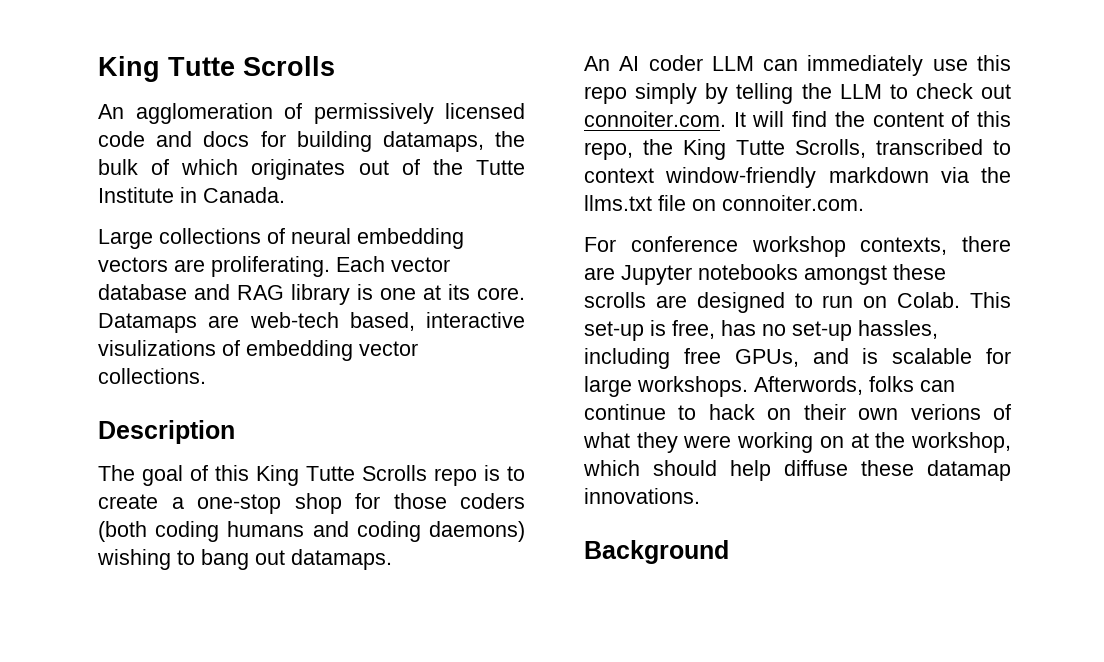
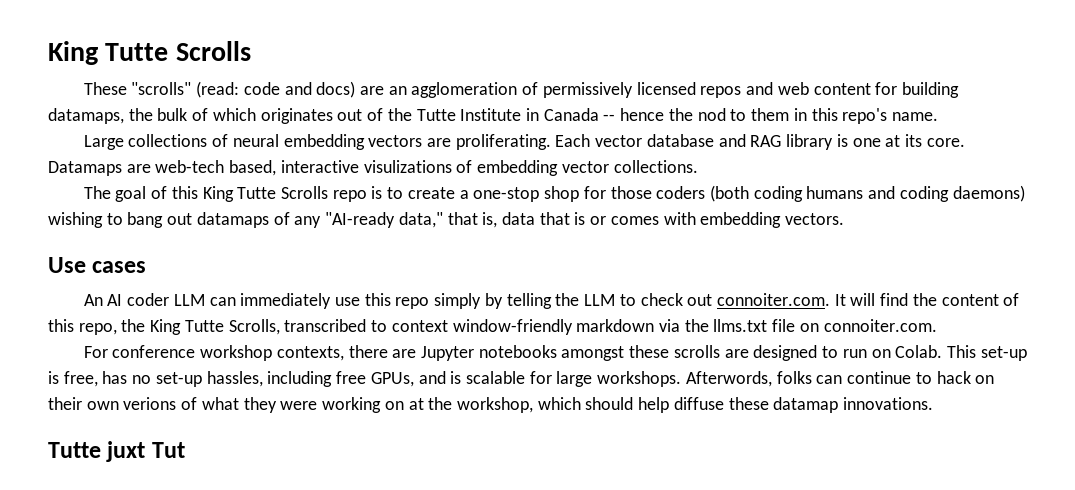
- An agglomeration of permissively licensed code and docs for building datamaps, the bulk of which originates out of the Tutte Institute in Canada.
+ These "scrolls" (read: code and docs) are an agglomeration of permissively licensed repos and web content for building datamaps, the bulk of which originates out of the Tutte Institute in Canada -- hence the nod to them in this repo's name.
- Description
- The goal of this King Tutte Scrolls repo is to create a one-stop shop for those coders (both coding humans and coding daemons) wishing to bang out datamaps.
+ The goal of this King Tutte Scrolls repo is to create a one-stop shop for those coders (both coding humans and coding daemons) wishing to bang out datamaps of any "AI-ready data," that is, data that is or comes with embedding vectors.
+ Use cases
- Background
+ Tutte juxt Tut

